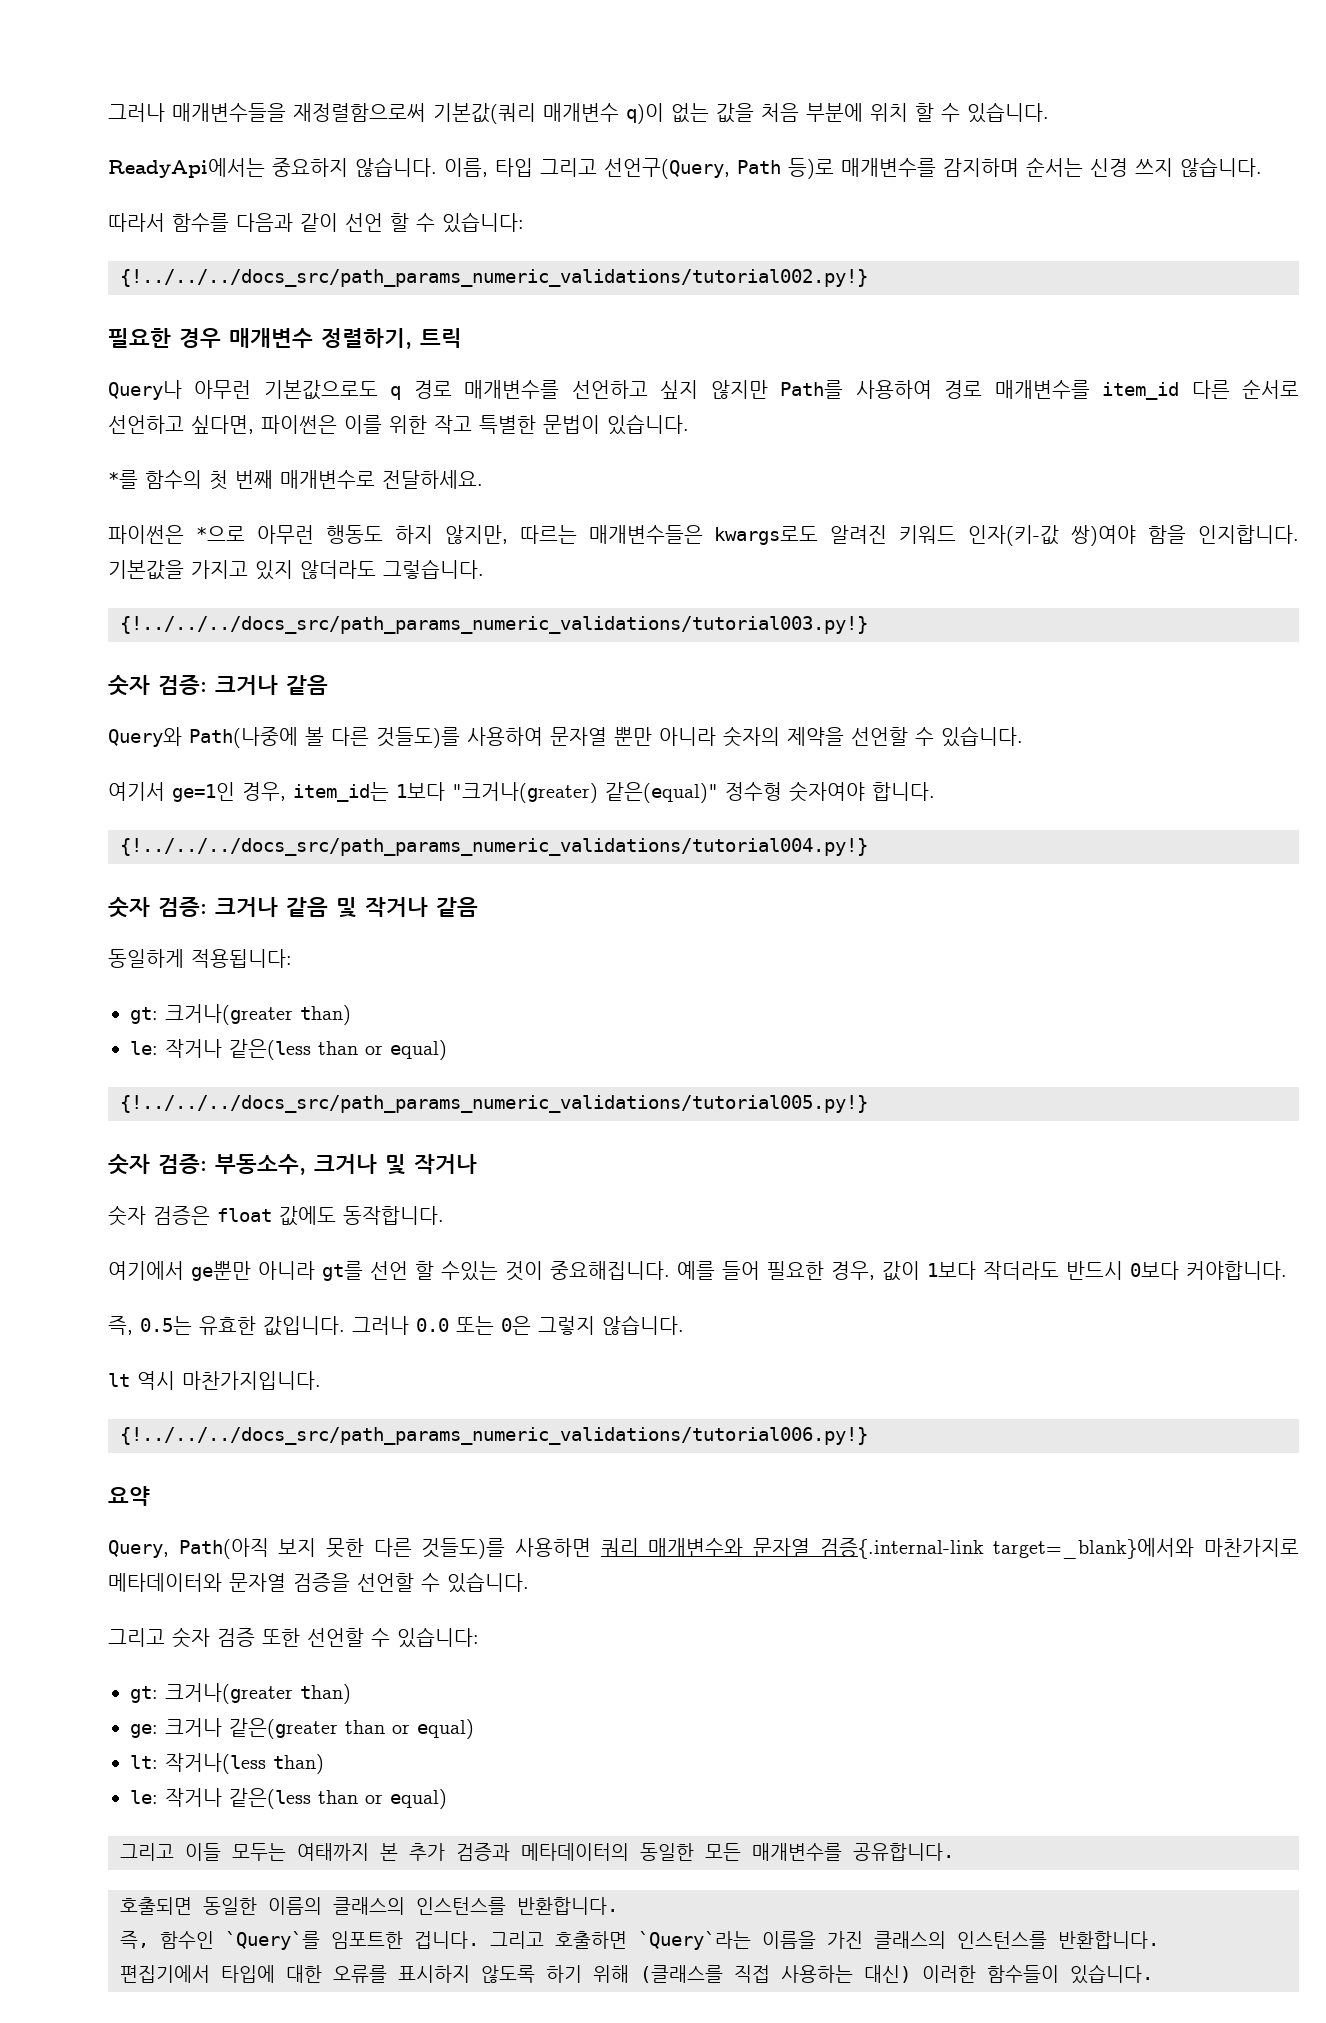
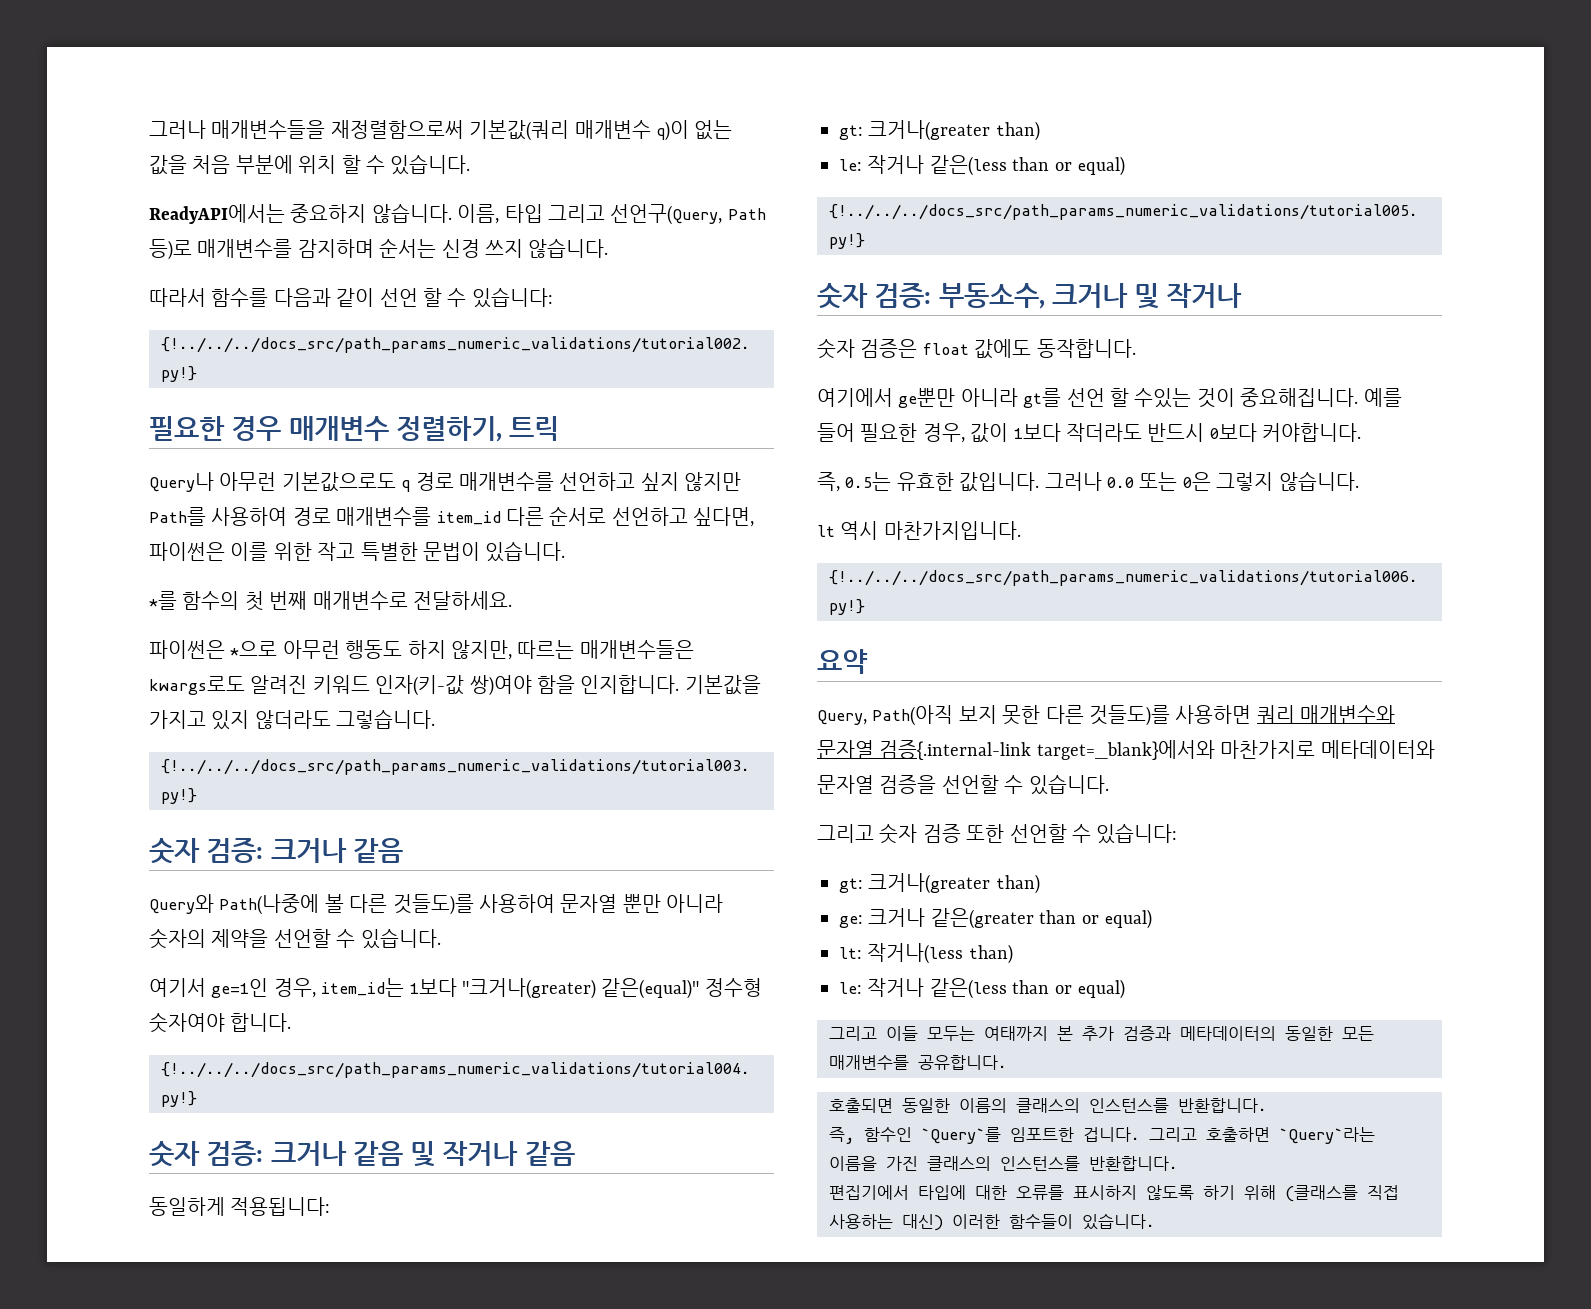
- ReadyApi에서는 중요하지 않습니다.
+ ReadyAPI에서는 중요하지 않습니다.

